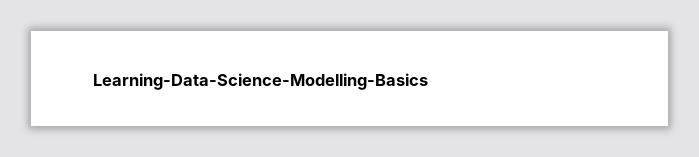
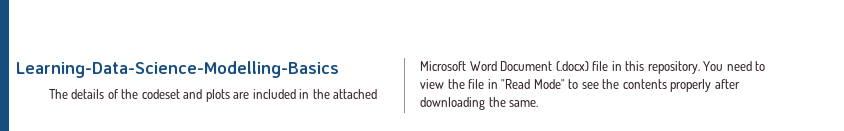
+ The details of the codeset and plots are included in the attached Microsoft Word Document (.docx) file in this repository. You need to view the file in "Read Mode" to see the contents properly after downloading the same.

